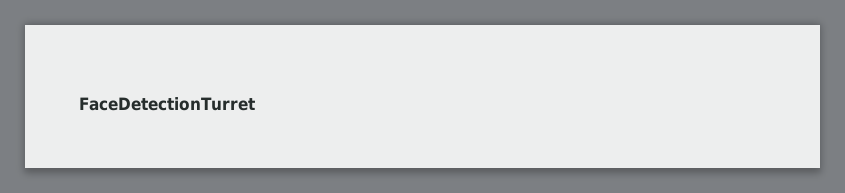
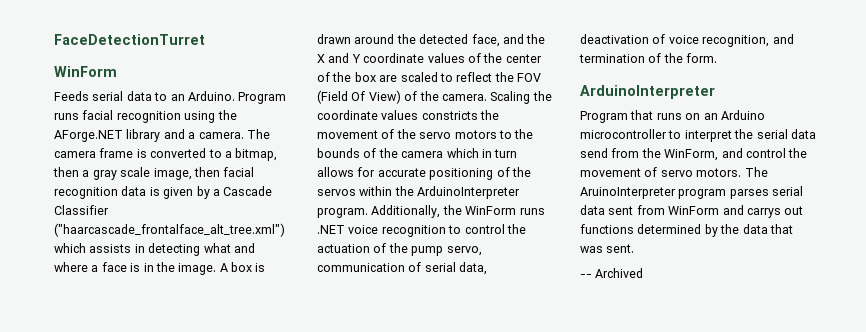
  FaceDetectionTurret
+ WinForm
+ Feeds serial data to an Arduino. Program runs facial recognition using the AForge.NET library and a camera. The camera frame is converted to a bitmap, then a gray scale image, then facial recognition data is given by a Cascade Classifier ("haarcascade_frontalface_alt_tree.xml") which assists in detecting what and where a face is in the image. A box is drawn around the detected face, and the X and Y coordinate values of the center of the box are scaled to reflect the FOV (Field Of View) of the camera. Scaling the coordinate values constricts the movement of the servo motors to the bounds of the camera which in turn allows for accurate positioning of the servos within the ArduinoInterpreter program. Additionally, the WinForm runs .NET voice recognition to control the actuation of the pump servo, communication of serial data, deactivation of voice recognition, and termination of the form.
+ ArduinoInterpreter
+ Program that runs on an Arduino microcontroller to interpret the serial data send from the WinForm, and control the movement of servo motors. The AruinoInterpreter program parses serial data sent from WinForm and carrys out functions determined by the data that was sent.
+ -- Archived

